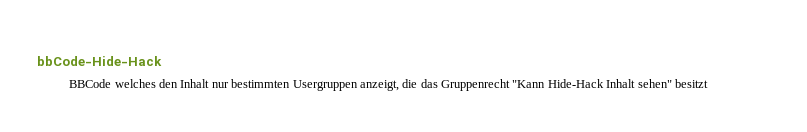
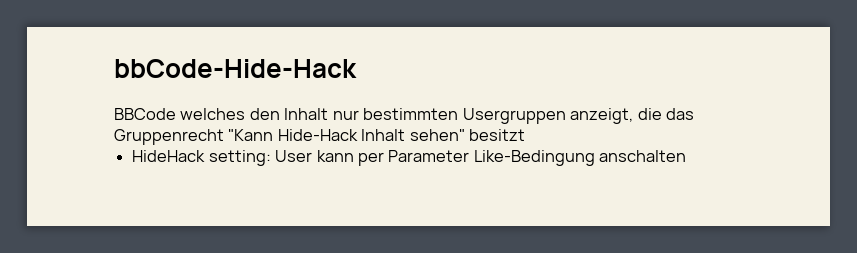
+ HideHack setting: User kann per Parameter Like-Bedingung anschalten

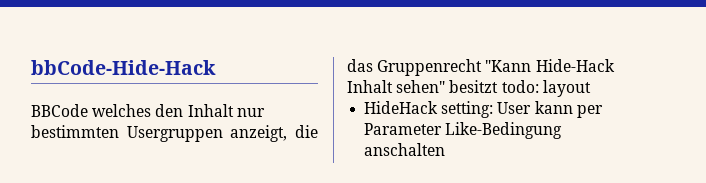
- BBCode welches den Inhalt nur bestimmten Usergruppen anzeigt, die das Gruppenrecht "Kann Hide-Hack Inhalt sehen" besitzt
+ BBCode welches den Inhalt nur bestimmten Usergruppen anzeigt, die das Gruppenrecht "Kann Hide-Hack Inhalt sehen" besitzt todo: layout

